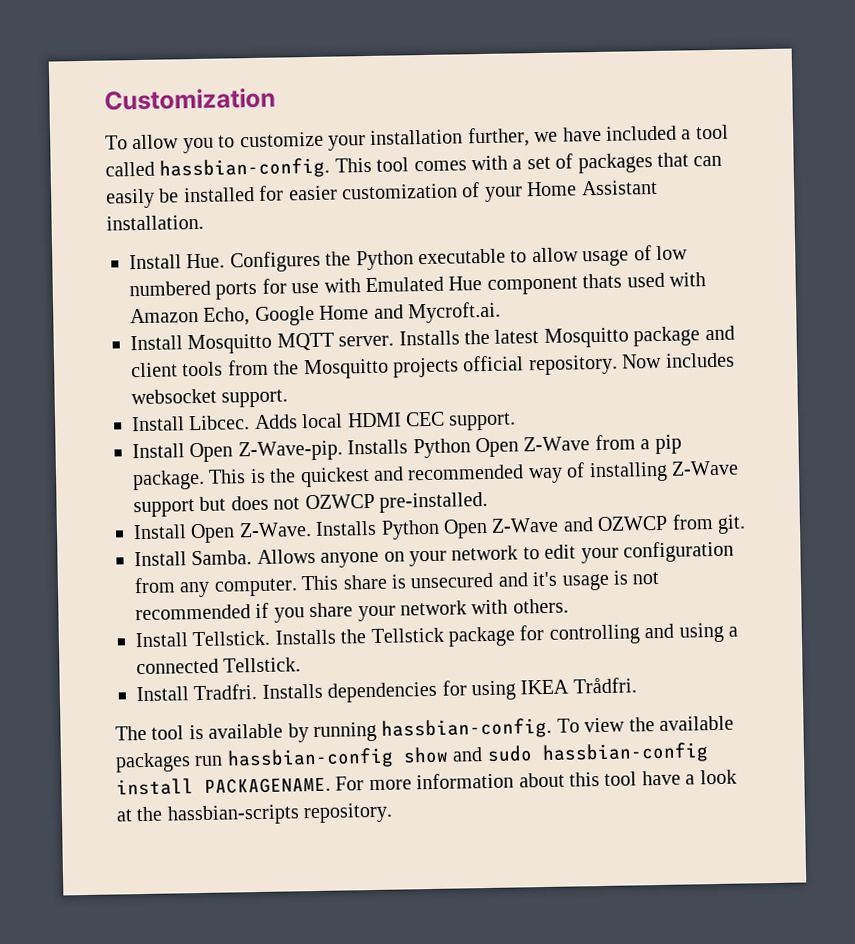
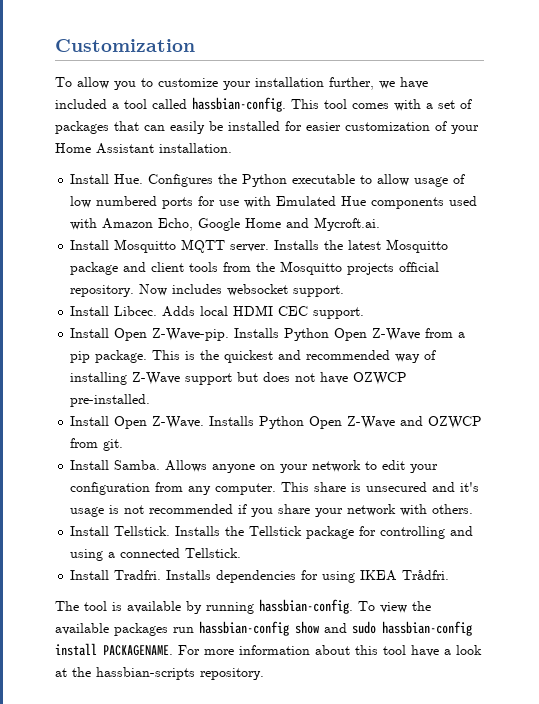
- Install Hue. Configures the Python executable to allow usage of low numbered ports for use with Emulated Hue component thats used with Amazon Echo, Google Home and Mycroft.ai.
+ Install Hue. Configures the Python executable to allow usage of low numbered ports for use with Emulated Hue components used with Amazon Echo, Google Home and Mycroft.ai.
- This is the quickest and recommended way of installing Z-Wave support but does not OZWCP pre-installed.
+ This is the quickest and recommended way of installing Z-Wave support but does not have OZWCP pre-installed.

